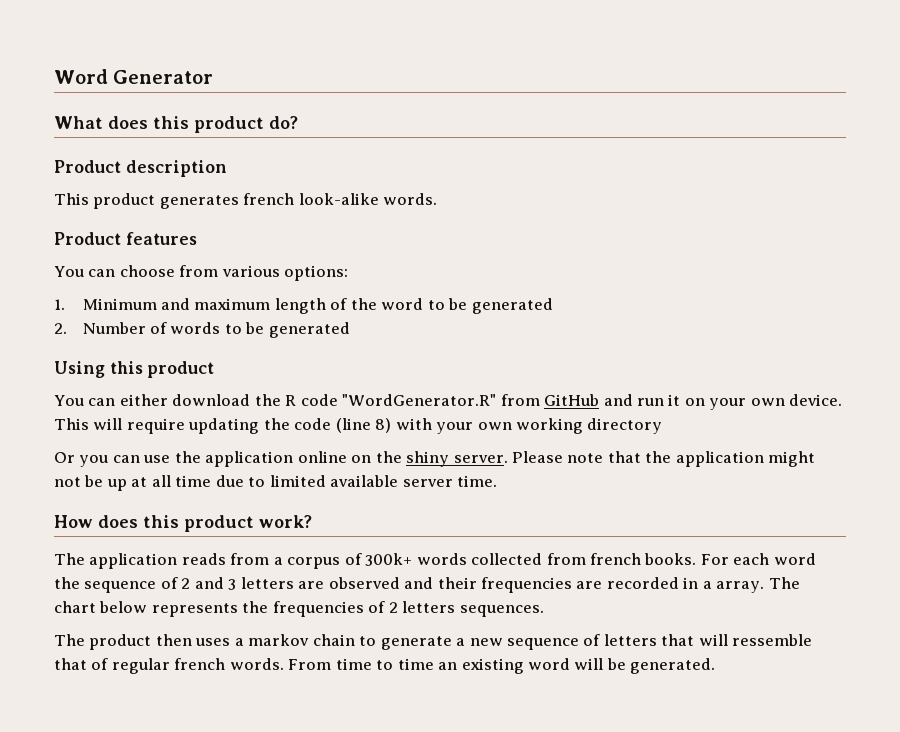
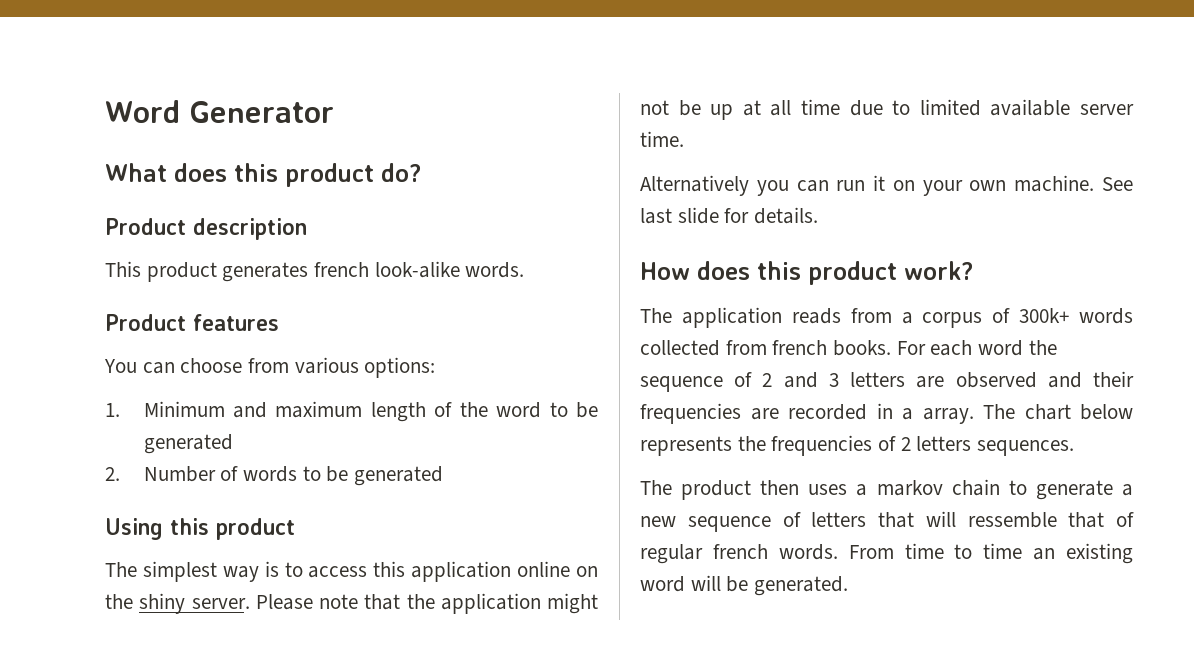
- You can either download the R code "WordGenerator.R" from GitHub and run it on your own device. This will require updating the code (line 8) with your own working directory
- Or you can use the application online on the shiny server.
+ The simplest way is to access this application online on the shiny server.
+ Alternatively you can run it on your own machine. See last slide for details.

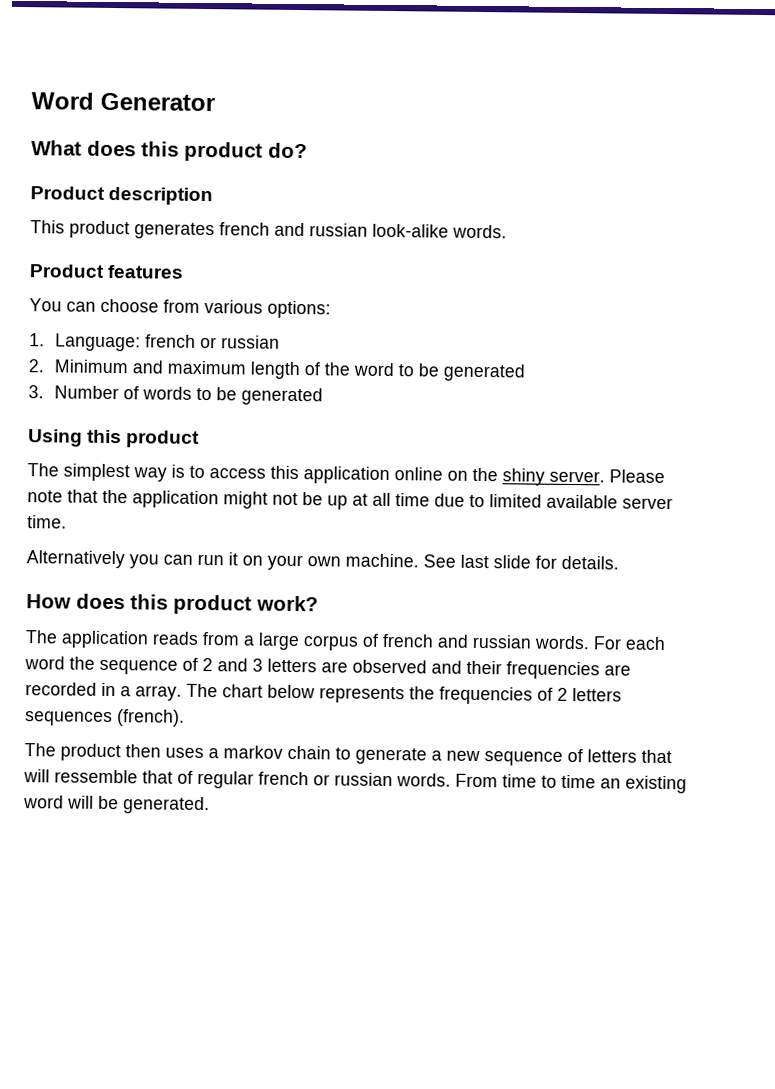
- This product generates french look-alike words.
+ This product generates french and russian look-alike words.
- 1. Minimum and maximum length of the word to be generated
+ 1. Language: french or russian
+ 2. Minimum and maximum length of the word to be generated
- 2. Number of words to be generated
+ 3. Number of words to be generated
- The application reads from a corpus of 300k+ words collected from french books.
+ The application reads from a large corpus of french and russian words.
- The chart below represents the frequencies of 2 letters sequences.
+ The chart below represents the frequencies of 2 letters sequences (french).
- The product then uses a markov chain to generate a new sequence of letters that will ressemble that of regular french words.
+ The product then uses a markov chain to generate a new sequence of letters that will ressemble that of regular french or russian words.

